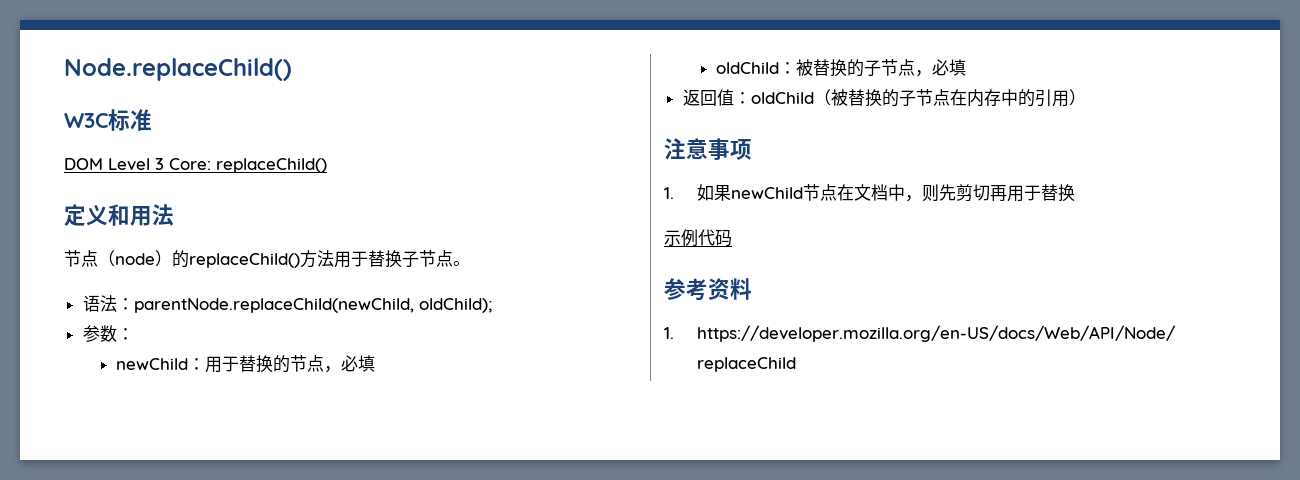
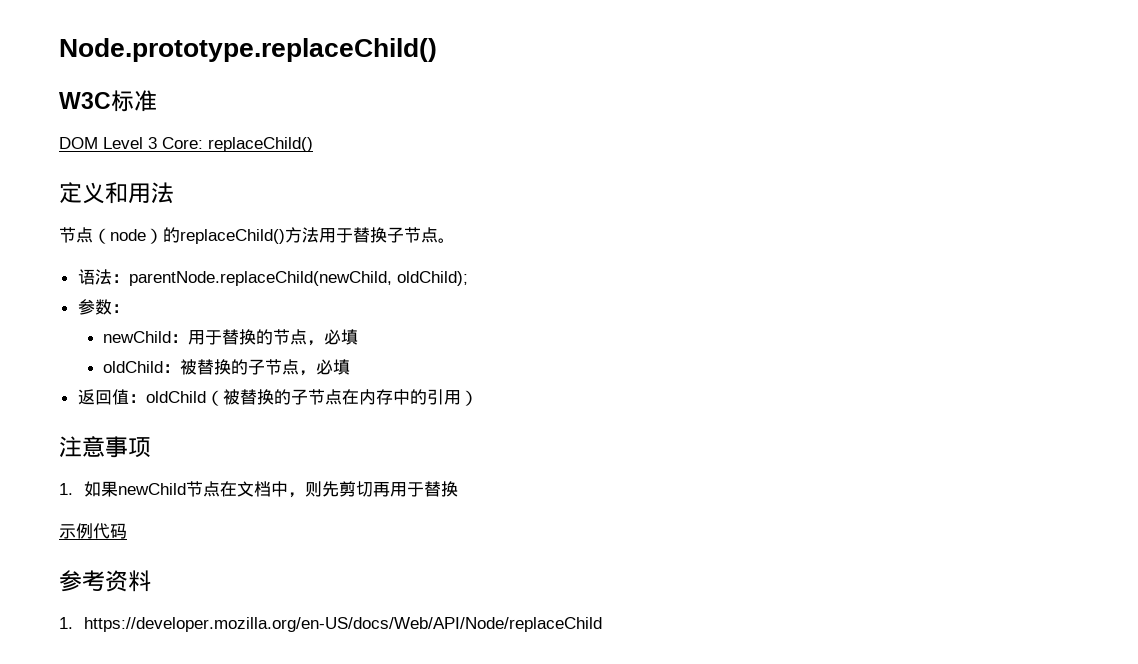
- Node.replaceChild()
+ Node.prototype.replaceChild()

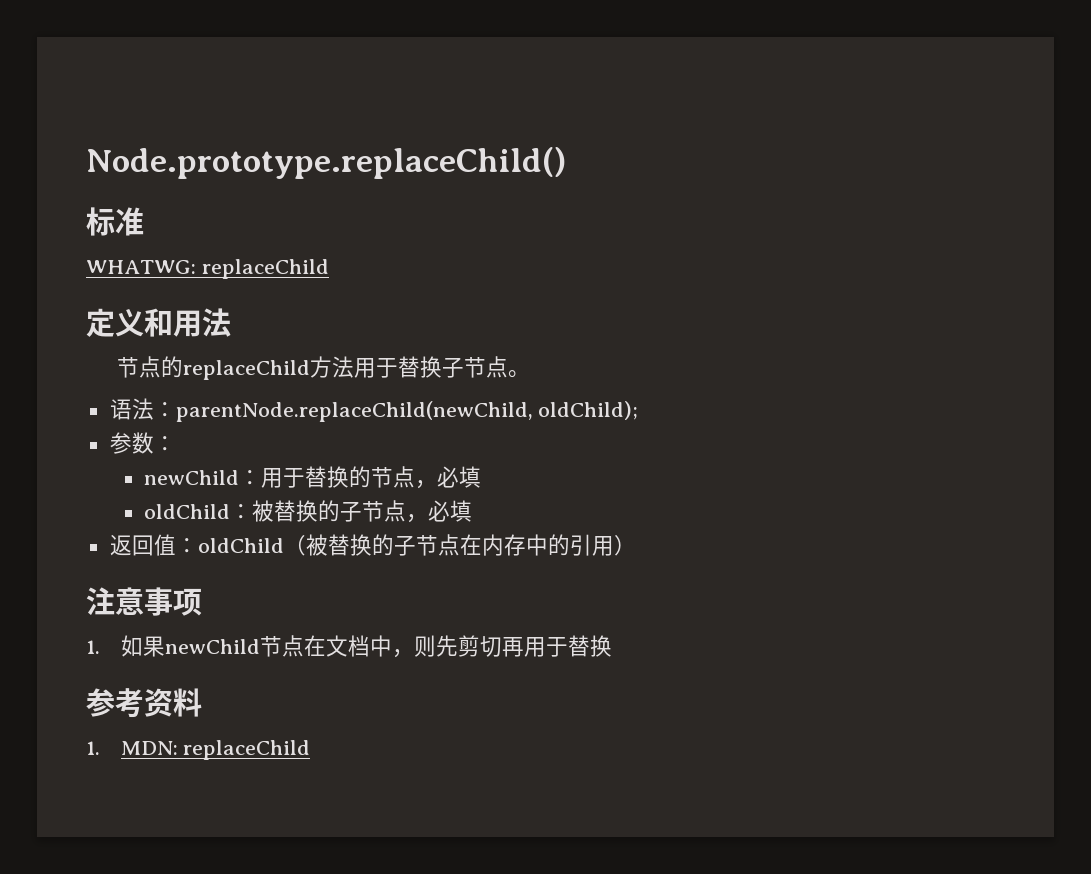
- W3C标准
+ 标准
- DOM Level 3 Core: replaceChild()
+ WHATWG: replaceChild
- 节点（node）的replaceChild()方法用于替换子节点。
+ 节点的replaceChild方法用于替换子节点。
- 示例代码
- 1. https://developer.mozilla.org/en-US/docs/Web/API/Node/replaceChild
+ 1. MDN: replaceChild

